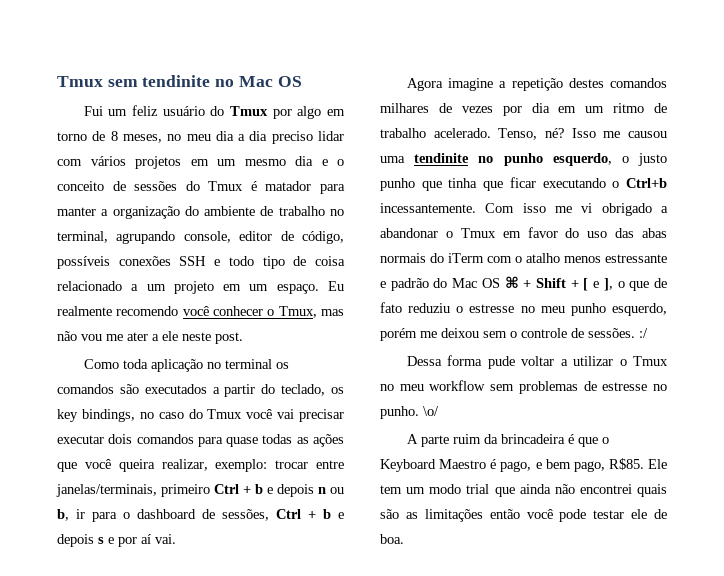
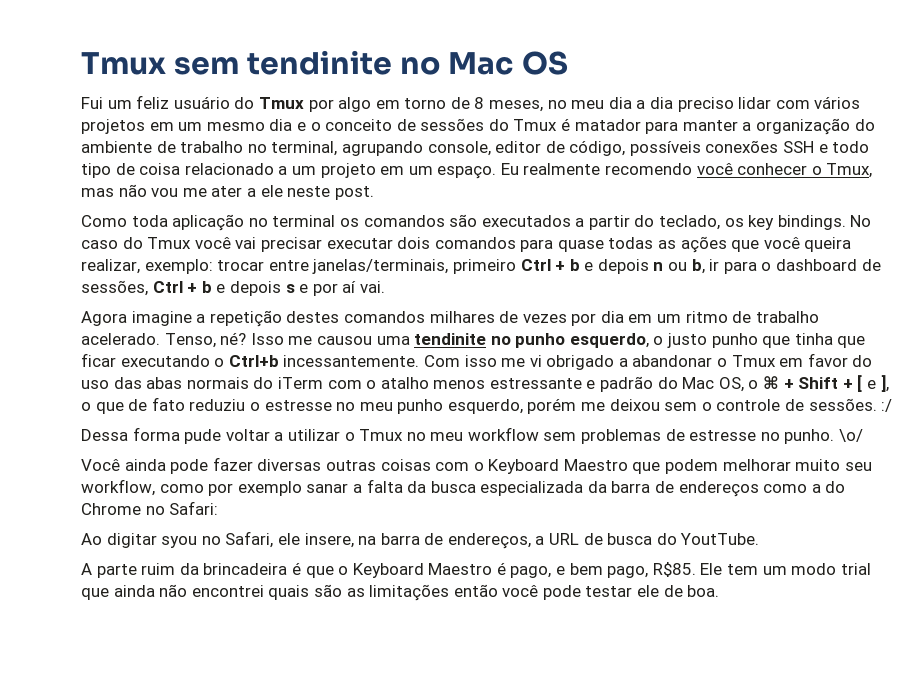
- Como toda aplicação no terminal os comandos são executados a partir do teclado, os key bindings, no caso do Tmux você vai precisar executar dois comandos para quase todas as ações que você queira realizar, exemplo:
+ Como toda aplicação no terminal os comandos são executados a partir do teclado, os key bindings. No caso do Tmux você vai precisar executar dois comandos para quase todas as ações que você queira realizar, exemplo:
- Com isso me vi obrigado a abandonar o Tmux em favor do uso das abas normais do iTerm com o atalho menos estressante e padrão do Mac OS ⌘ + Shift + [ e ], o que de fato reduziu o estresse no meu punho esquerdo, porém me deixou sem o controle de sessões. :/
+ Com isso me vi obrigado a abandonar o Tmux em favor do uso das abas normais do iTerm com o atalho menos estressante e padrão do Mac OS, o ⌘ + Shift + [ e ], o que de fato reduziu o estresse no meu punho esquerdo, porém me deixou sem o controle de sessões. :/
+ Você ainda pode fazer diversas outras coisas com o Keyboard Maestro que podem melhorar muito seu workflow, como por exemplo sanar a falta da busca especializada da barra de endereços como a do Chrome no Safari:
+ Ao digitar syou no Safari, ele insere, na barra de endereços, a URL de busca do YoutTube.

